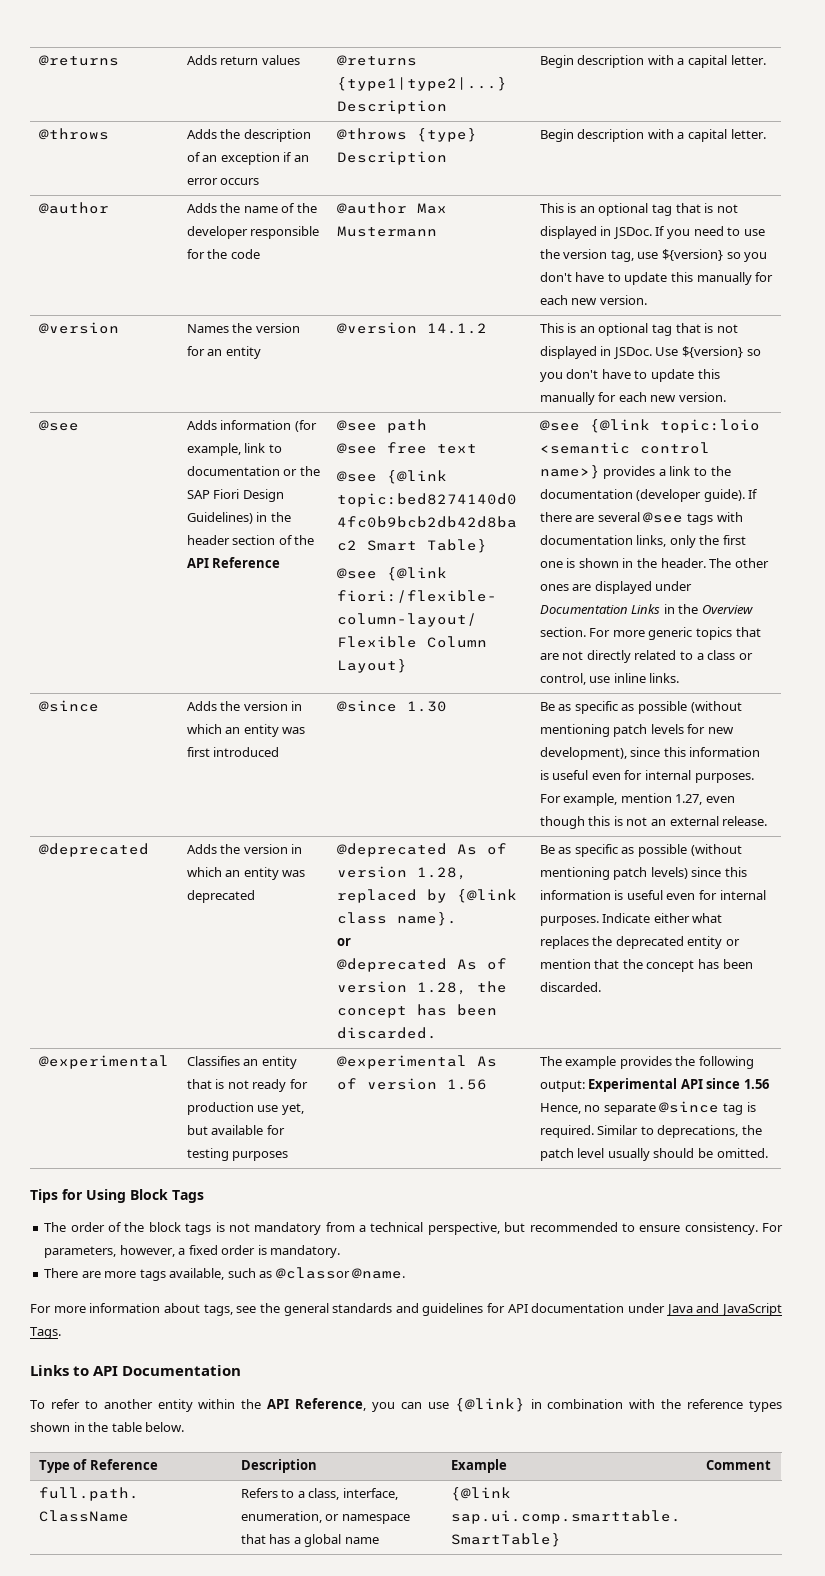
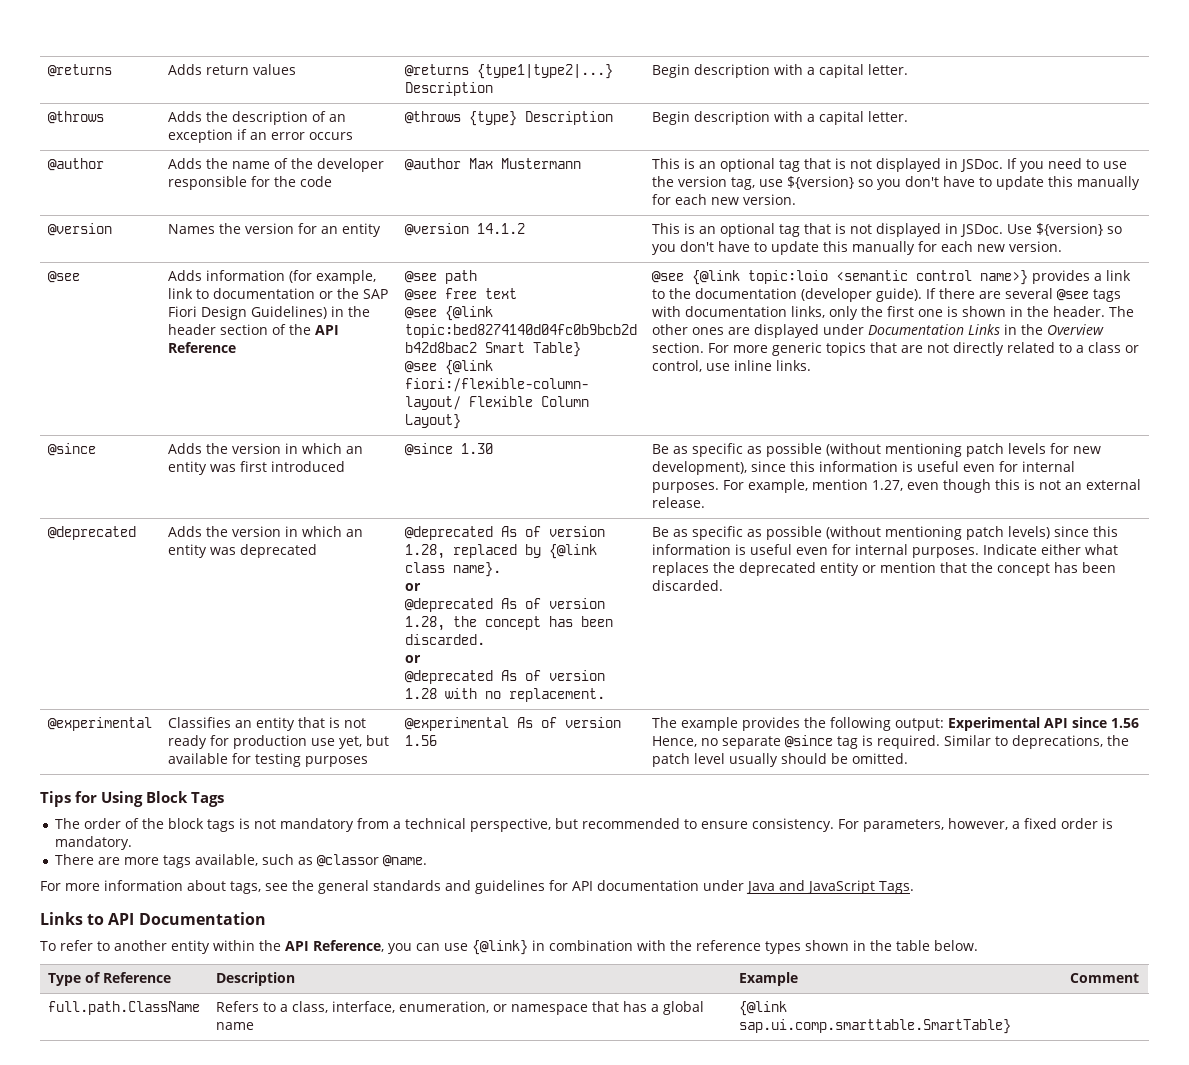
  @deprecated As of version 1.28, the concept has been discarded.
+ or
+ @deprecated As of version 1.28 with no replacement.

